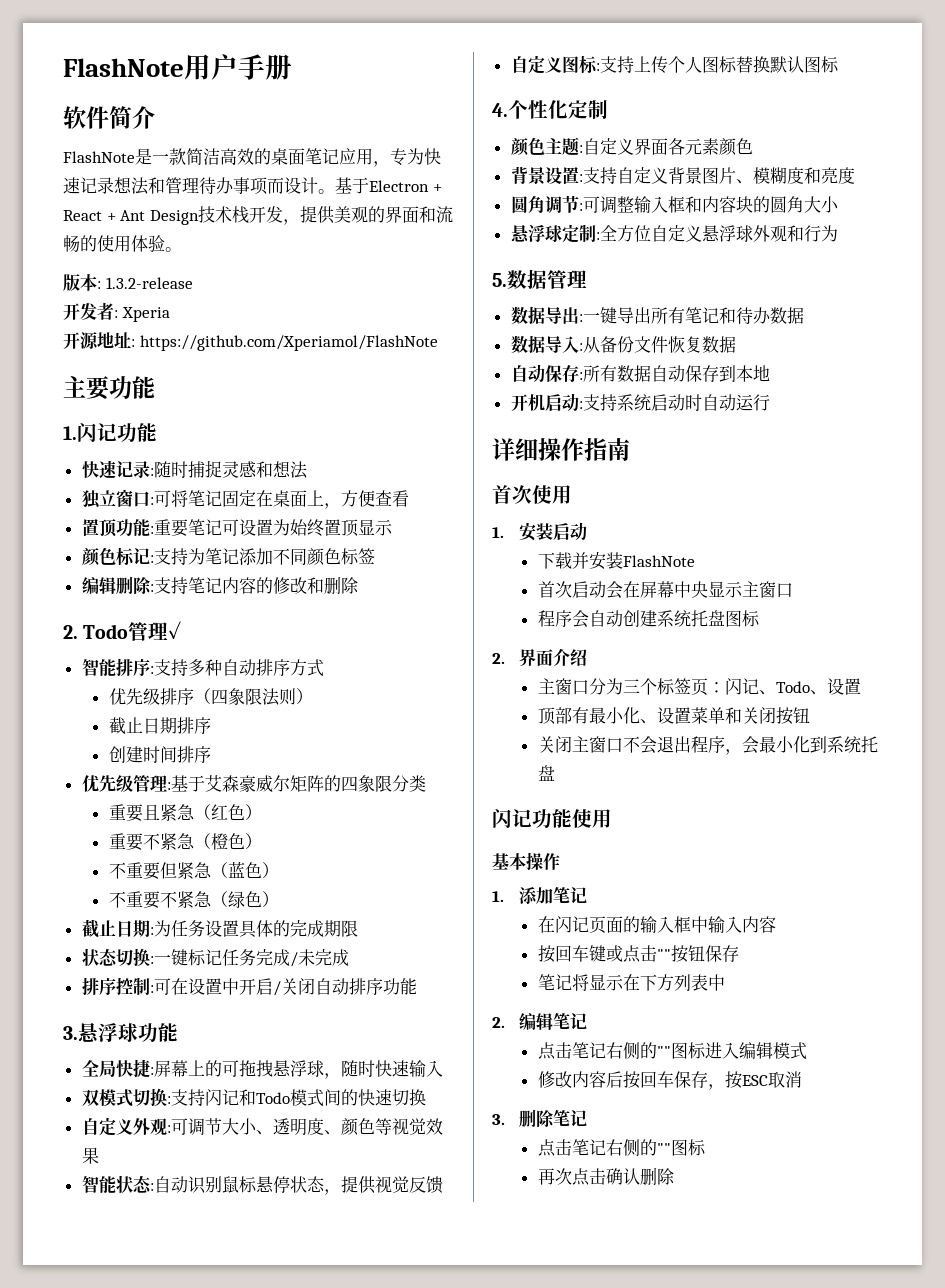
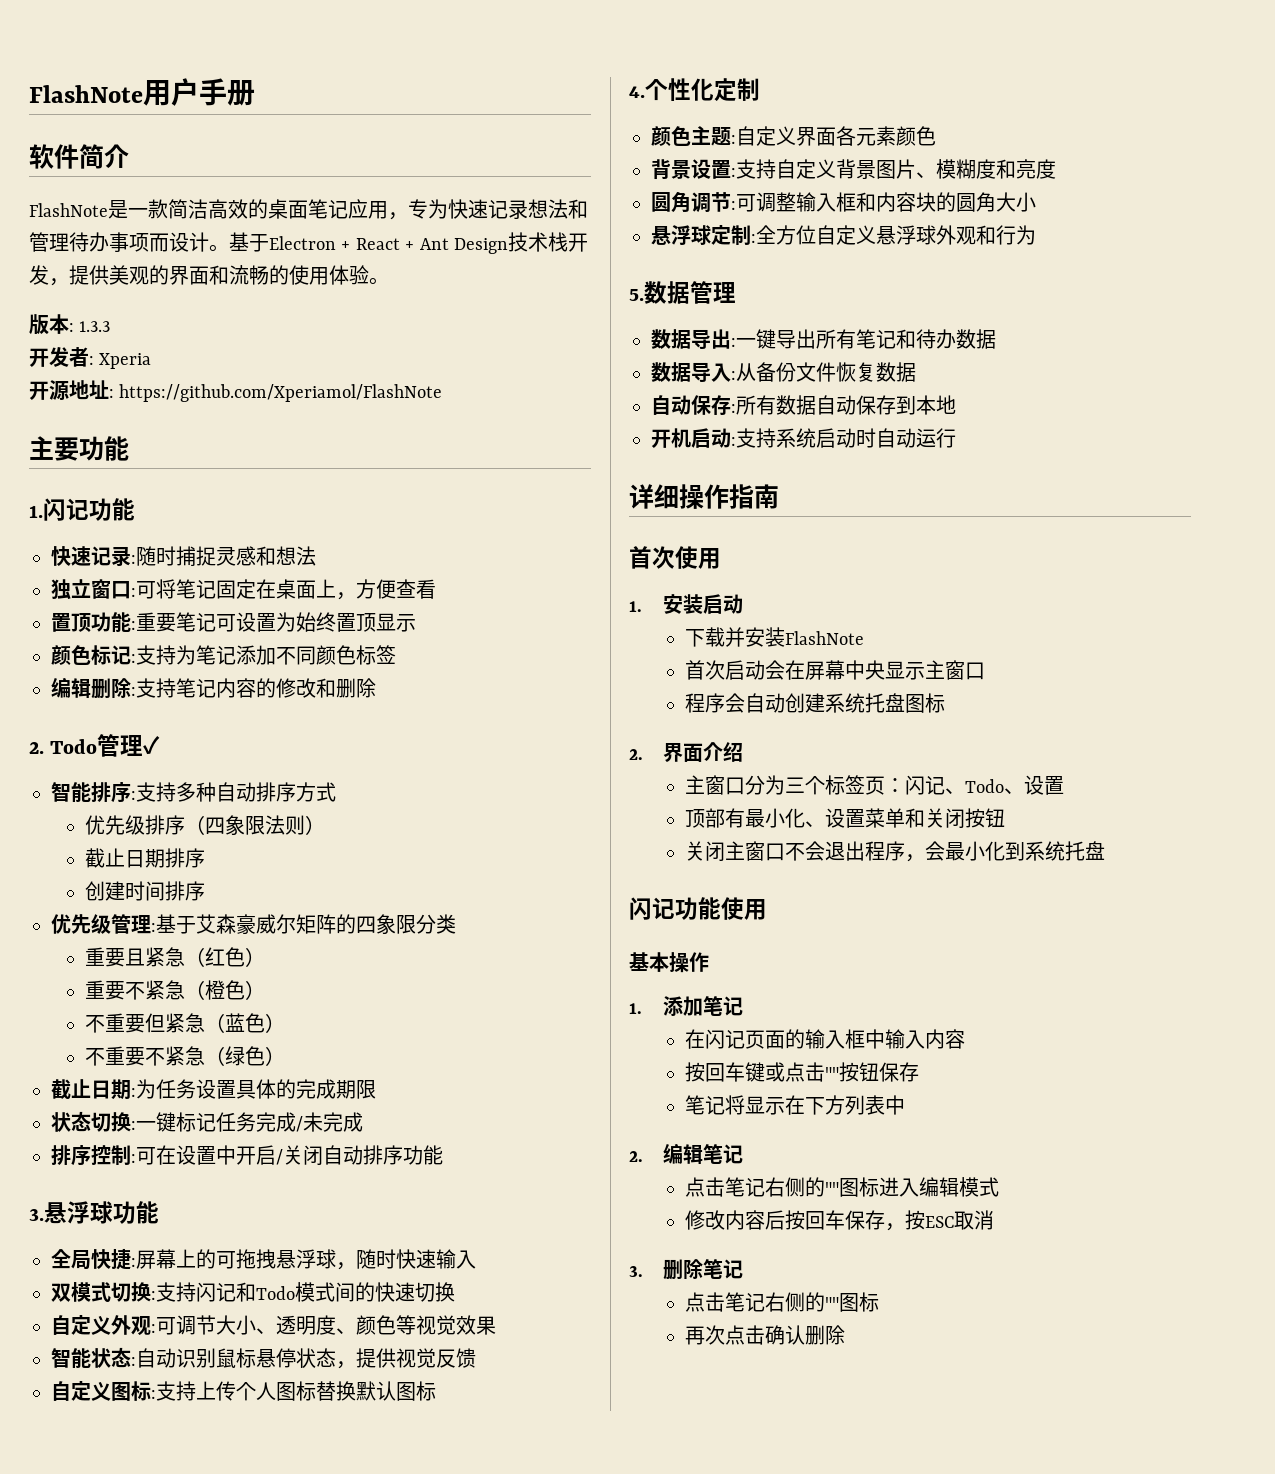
- 版本: 1.3.2-release
+ 版本: 1.3.3

